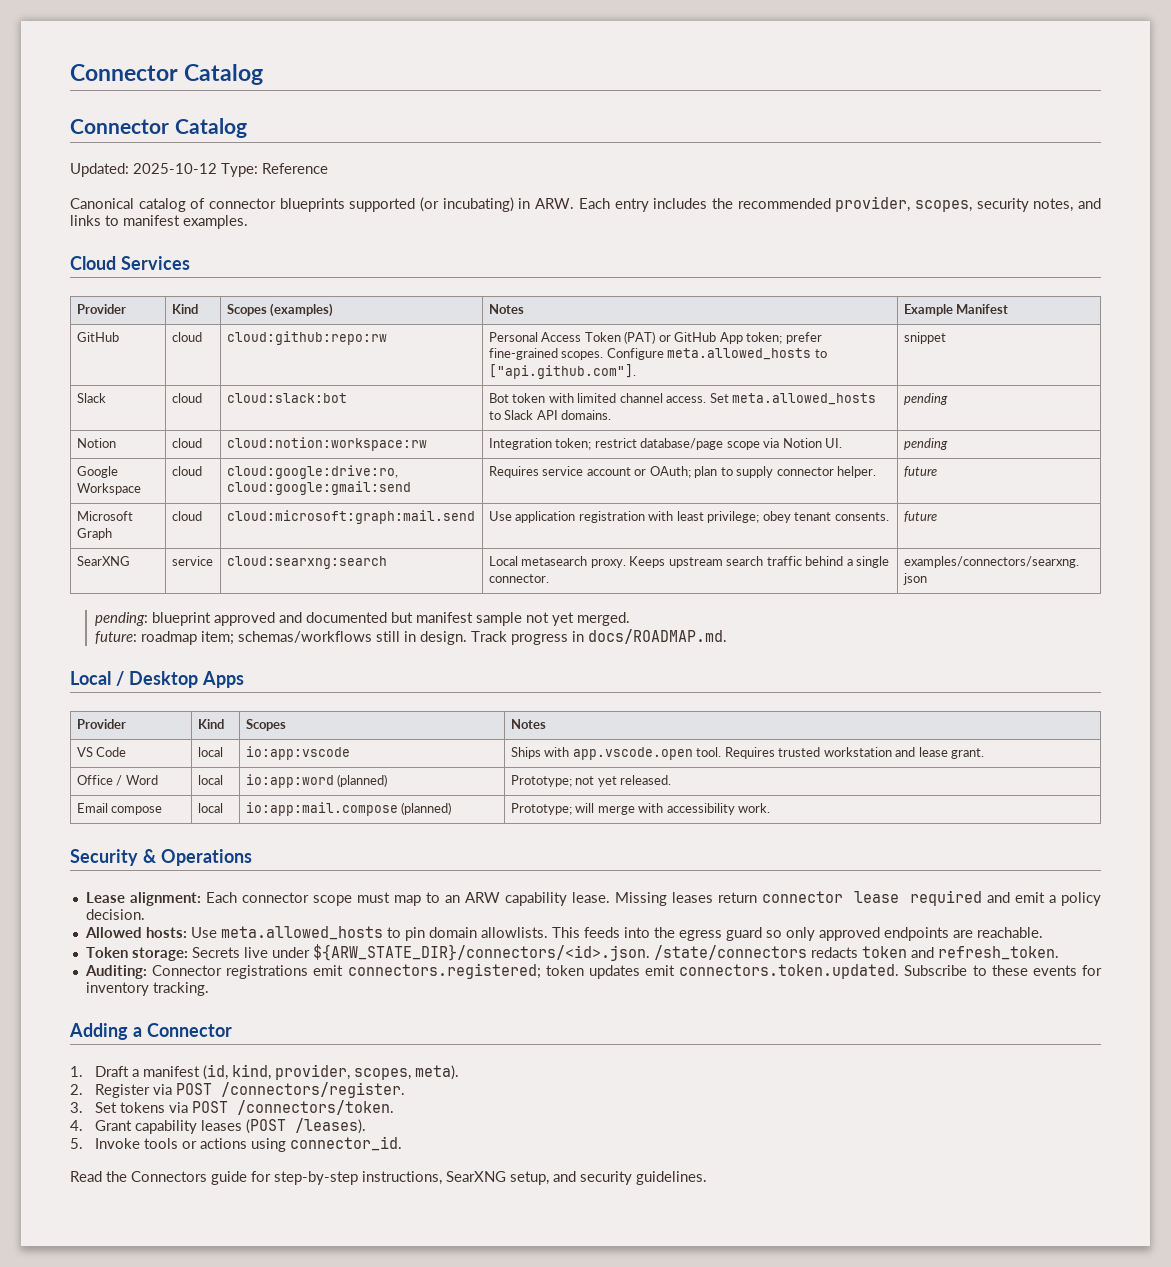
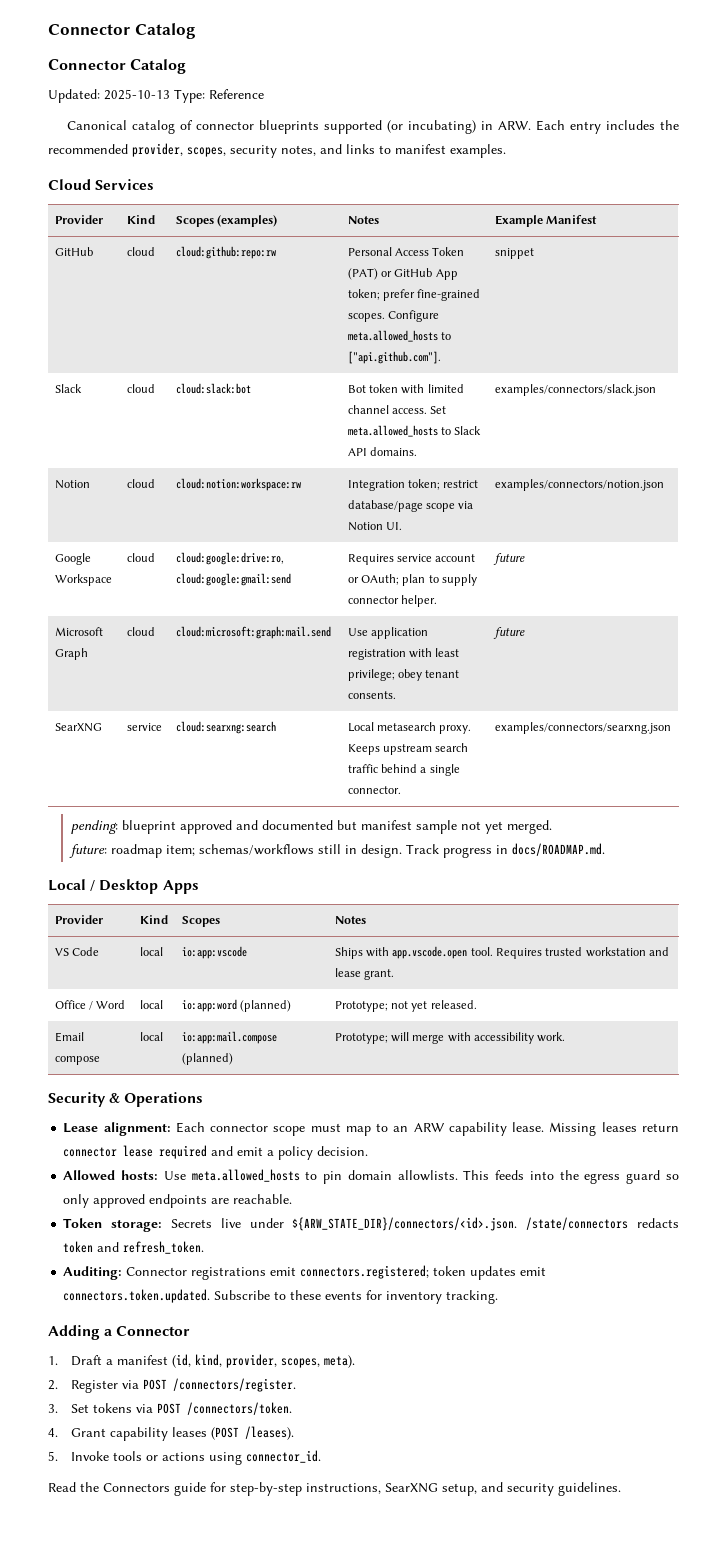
- Updated: 2025-10-12 Type: Reference
+ Updated: 2025-10-13 Type: Reference
- Slack | cloud | cloud:slack:bot | Bot token with limited channel access. Set meta.allowed_hosts to Slack API domains. | pending
+ Slack | cloud | cloud:slack:bot | Bot token with limited channel access. Set meta.allowed_hosts to Slack API domains. | examples/connectors/slack.json
- Notion | cloud | cloud:notion:workspace:rw | Integration token; restrict database/page scope via Notion UI. | pending
+ Notion | cloud | cloud:notion:workspace:rw | Integration token; restrict database/page scope via Notion UI. | examples/connectors/notion.json

